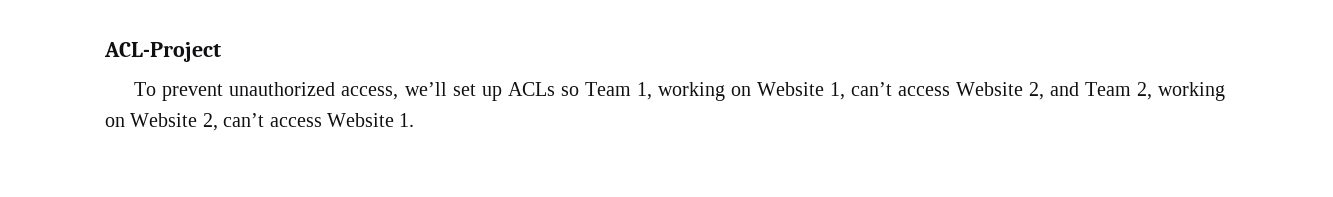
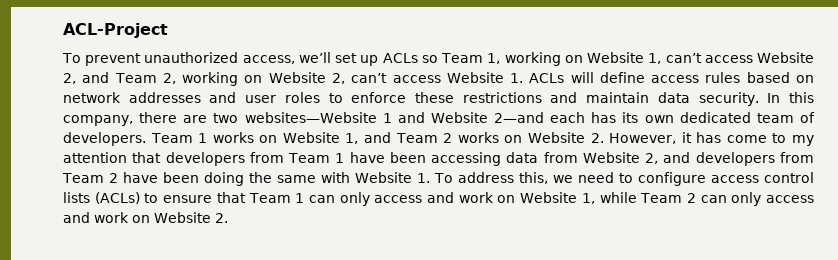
- To prevent unauthorized access, we’ll set up ACLs so Team 1, working on Website 1, can’t access Website 2, and Team 2, working on Website 2, can’t access Website 1.
+ To prevent unauthorized access, we’ll set up ACLs so Team 1, working on Website 1, can’t access Website 2, and Team 2, working on Website 2, can’t access Website 1. ACLs will define access rules based on network addresses and user roles to enforce these restrictions and maintain data security. In this company, there are two websites—Website 1 and Website 2—and each has its own dedicated team of developers. Team 1 works on Website 1, and Team 2 works on Website 2. However, it has come to my attention that developers from Team 1 have been accessing data from Website 2, and developers from Team 2 have been doing the same with Website 1. To address this, we need to configure access control lists (ACLs) to ensure that Team 1 can only access and work on Website 1, while Team 2 can only access and work on Website 2.

